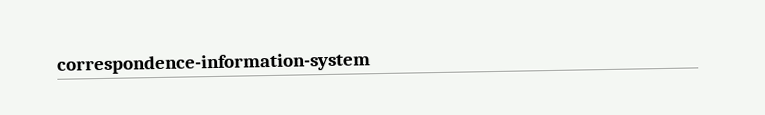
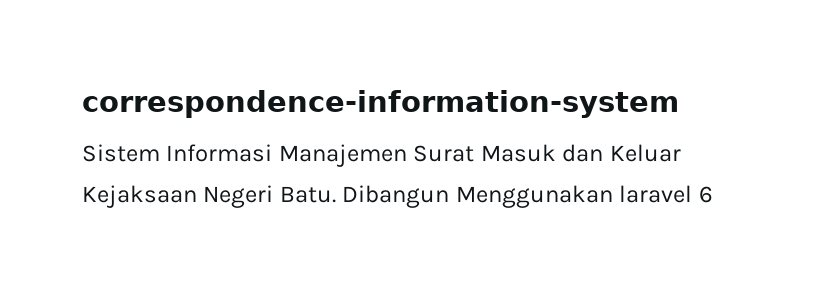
+ Sistem Informasi Manajemen Surat Masuk dan Keluar Kejaksaan Negeri Batu. Dibangun Menggunakan laravel 6

